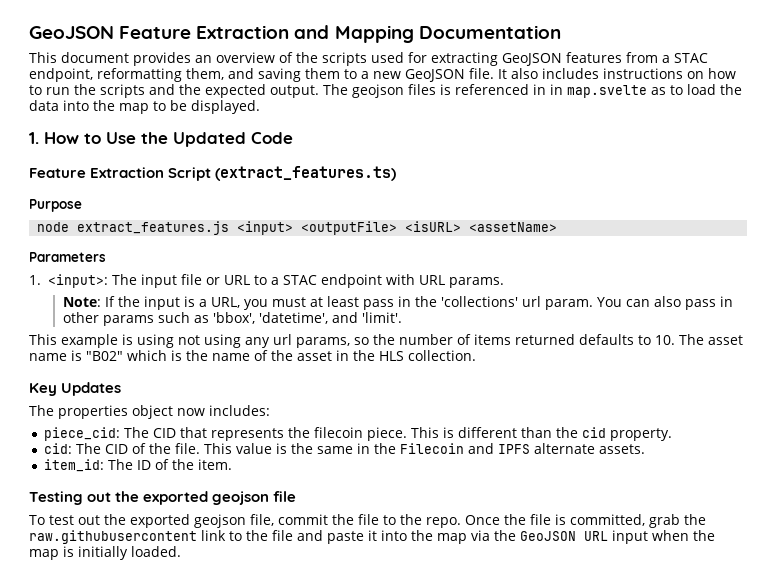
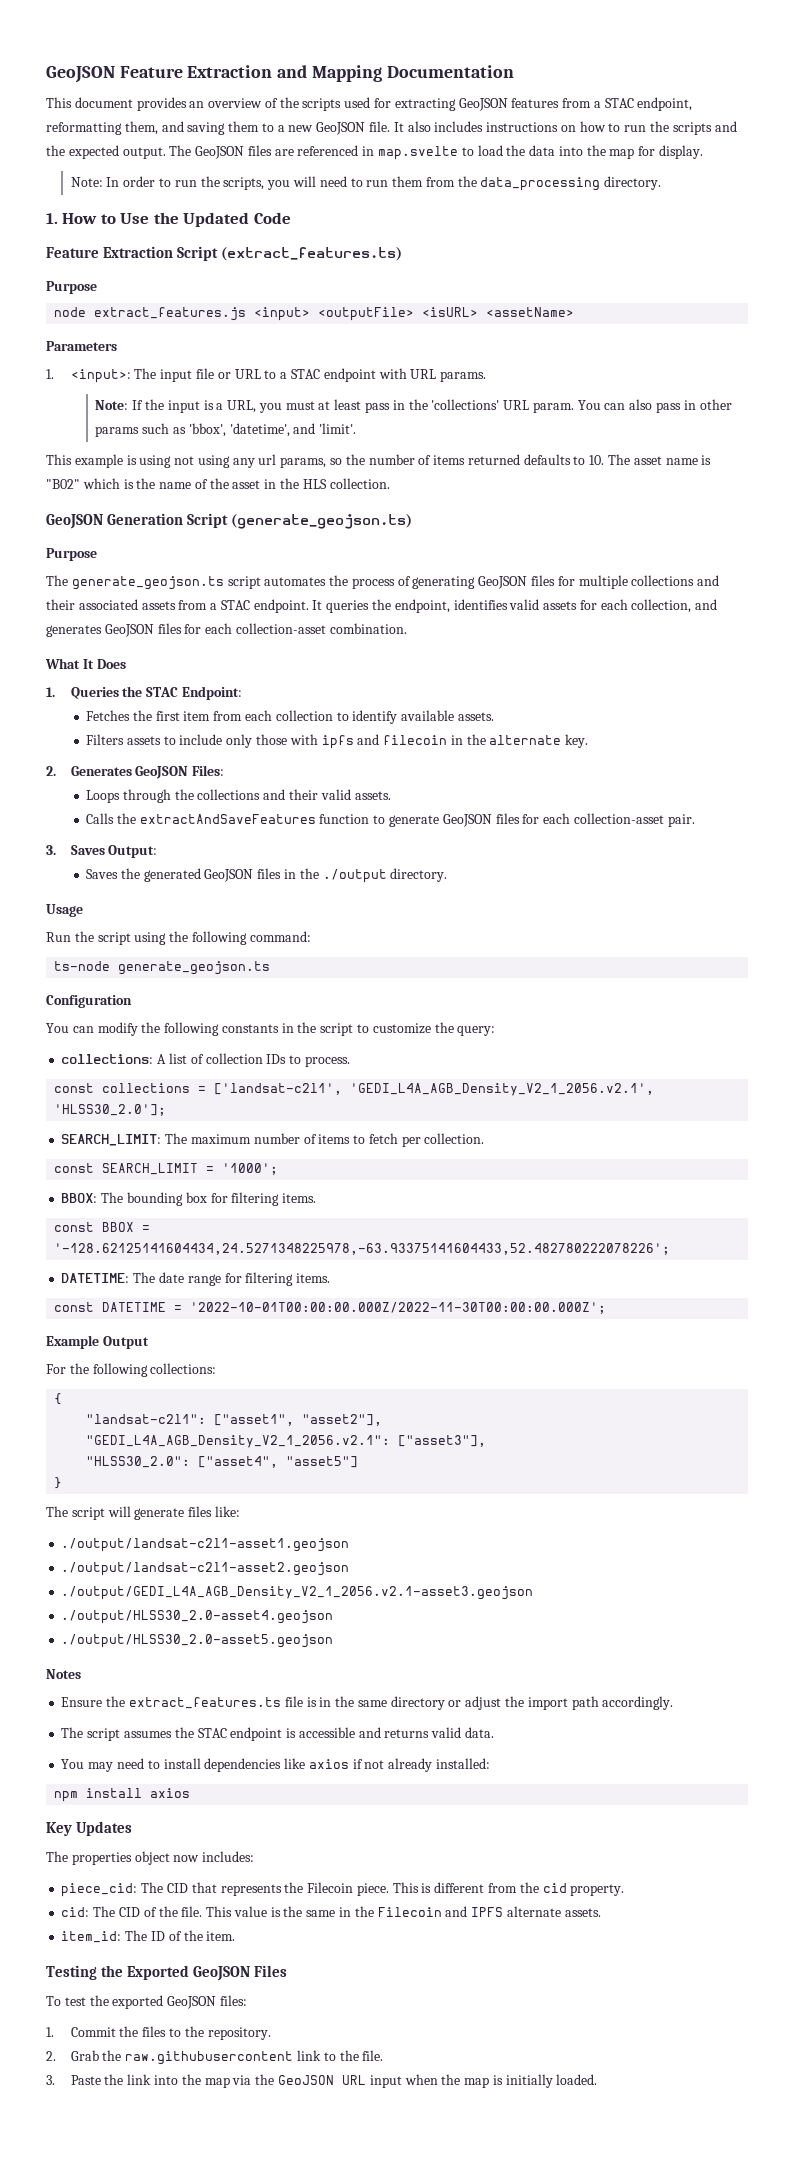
- The geojson files is referenced in in map.svelte as to load the data into the map to be displayed.
+ The GeoJSON files are referenced in map.svelte to load the data into the map for display.
+ Note: In order to run the scripts, you will need to run them from the data_processing directory.
- Note: If the input is a URL, you must at least pass in the 'collections' url param.
+ Note: If the input is a URL, you must at least pass in the 'collections' URL param.
+ GeoJSON Generation Script (generate_geojson.ts)
+ Purpose
+ The generate_geojson.ts script automates the process of generating GeoJSON files for multiple collections and their associated assets from a STAC endpoint. It queries the endpoint, identifies valid assets for each collection, and generates GeoJSON files for each collection-asset combination.
+ What It Does
+ 1. Queries the STAC Endpoint:
+ Fetches the first item from each collection to identify available assets.
+ Filters assets to include only those with ipfs and filecoin in the alternate key.
+ 2. Generates GeoJSON Files:
+ Loops through the collections and their valid assets.
+ Calls the extractAndSaveFeatures function to generate GeoJSON files for each collection-asset pair.
+ 3. Saves Output:
+ Saves the generated GeoJSON files in the ./output directory.
+ Usage
+ Run the script using the following command:
+ ts-node generate_geojson.ts
+ Configuration
+ You can modify the following constants in the script to customize the query:
+ collections: A list of collection IDs to process.
+ const collections = ['landsat-c2l1', 'GEDI_L4A_AGB_Density_V2_1_2056.v2.1', 'HLSS30_2.0'];
+ SEARCH_LIMIT: The maximum number of items to fetch per collection.
+ const SEARCH_LIMIT = '1000';
+ BBOX: The bounding box for filtering items.
+ const BBOX = '-128.62125141604434,24.5271348225978,-63.93375141604433,52.482780222078226';
+ DATETIME: The date range for filtering items.
+ const DATETIME = '2022-10-01T00:00:00.000Z/2022-11-30T00:00:00.000Z';
+ Example Output
+ For the following collections:
+ {
+ "landsat-c2l1": ["asset1", "asset2"],
+ "GEDI_L4A_AGB_Density_V2_1_2056.v2.1": ["asset3"],
+ "HLSS30_2.0": ["asset4", "asset5"]
+ }
+ The script will generate files like:
+ ./output/landsat-c2l1-asset1.geojson
+ ./output/landsat-c2l1-asset2.geojson
+ ./output/GEDI_L4A_AGB_Density_V2_1_2056.v2.1-asset3.geojson
+ ./output/HLSS30_2.0-asset4.geojson
+ ./output/HLSS30_2.0-asset5.geojson
+ Notes
+ Ensure the extract_features.ts file is in the same directory or adjust the import path accordingly.
+ The script assumes the STAC endpoint is accessible and returns valid data.
+ You may need to install dependencies like axios if not already installed:
+ npm install axios
- piece_cid: The CID that represents the filecoin piece.
+ piece_cid: The CID that represents the Filecoin piece.
- This is different than the cid property.
+ This is different from the cid property.
- Testing out the exported geojson file
+ Testing the Exported GeoJSON Files
- To test out the exported geojson file, commit the file to the repo. Once the file is committed, grab the raw.githubusercontent link to the file and paste it into the map via the GeoJSON URL input when the map is initially loaded.
+ To test the exported GeoJSON files:
+ 1. Commit the files to the repository.
+ 2. Grab the raw.githubusercontent link to the file.
+ 3. Paste the link into the map via the GeoJSON URL input when the map is initially loaded.

